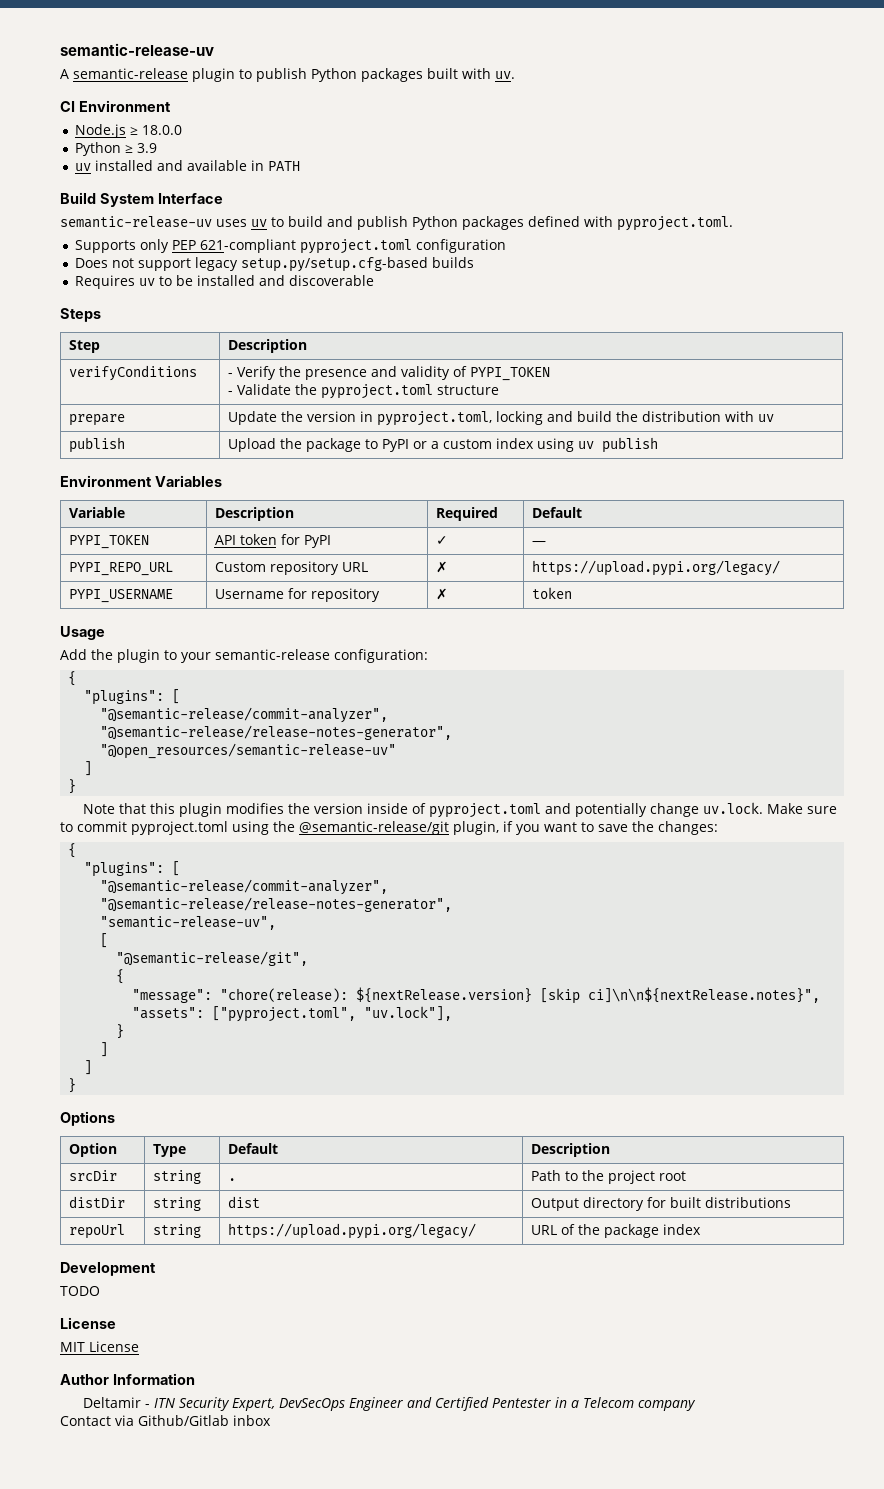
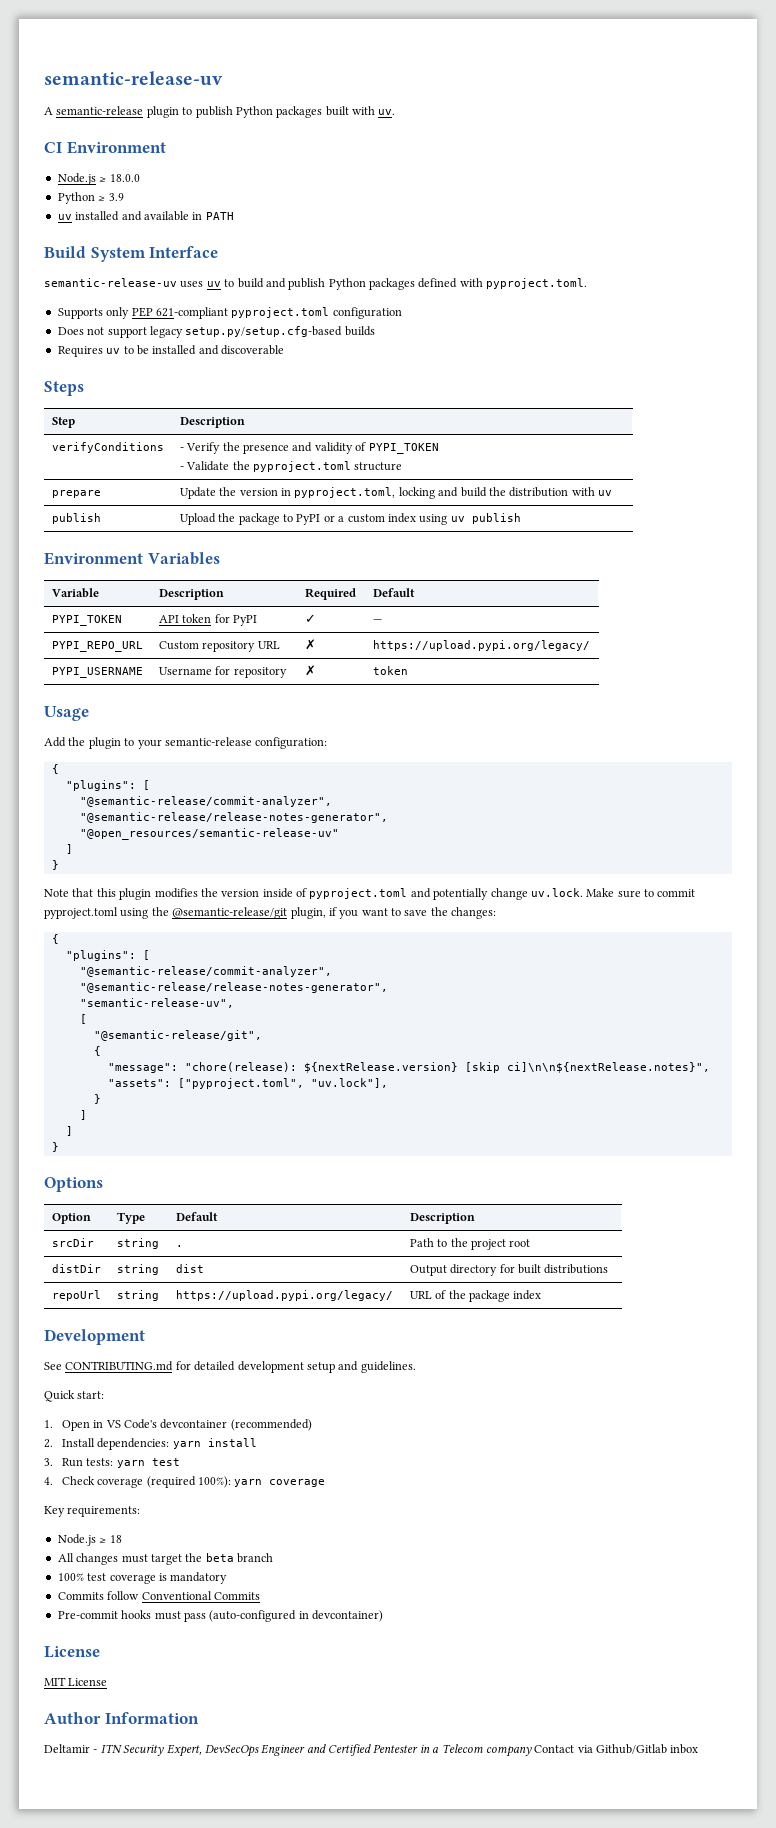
- TODO
+ See CONTRIBUTING.md for detailed development setup and guidelines.
+ Quick start:
+ 1. Open in VS Code's devcontainer (recommended)
+ 2. Install dependencies: yarn install
+ 3. Run tests: yarn test
+ 4. Check coverage (required 100%): yarn coverage
+ Key requirements:
+ Node.js ≥ 18
+ All changes must target the beta branch
+ 100% test coverage is mandatory
+ Commits follow Conventional Commits
+ Pre-commit hooks must pass (auto-configured in devcontainer)
- Deltamir - ITN Security Expert, DevSecOps Engineer and Certified Pentester in a Telecom company
- Contact via Github/Gitlab inbox
+ Deltamir - ITN Security Expert, DevSecOps Engineer and Certified Pentester in a Telecom company Contact via Github/Gitlab inbox

